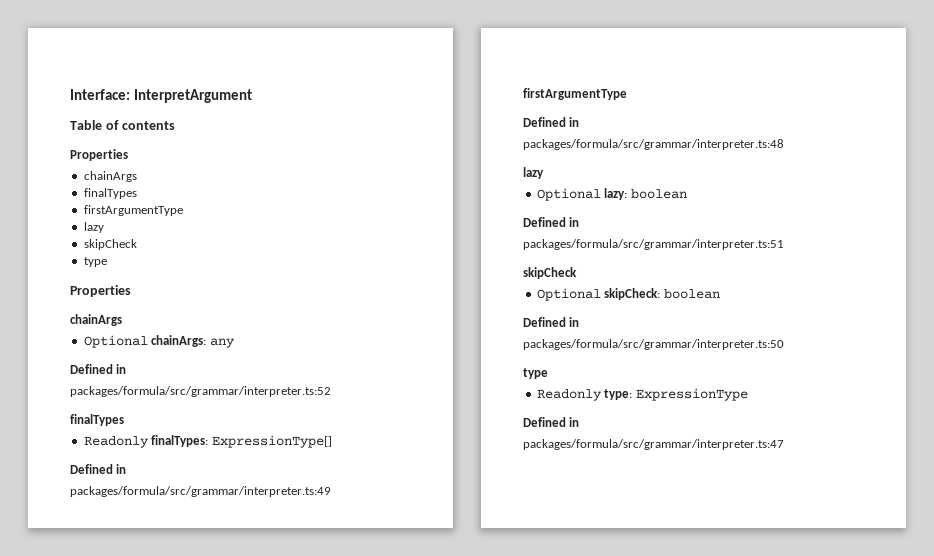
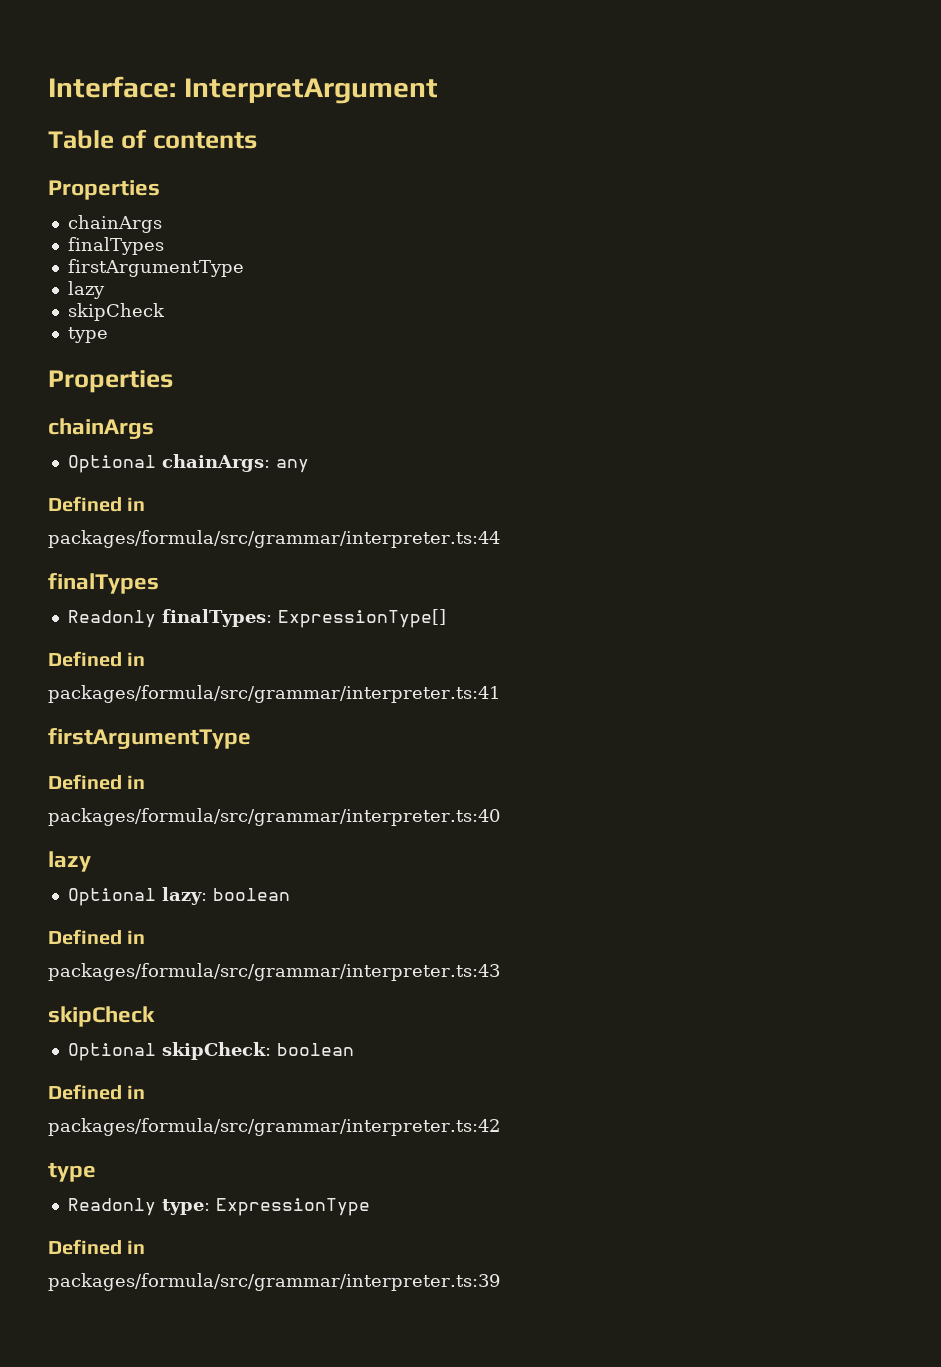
- packages/formula/src/grammar/interpreter.ts:52
+ packages/formula/src/grammar/interpreter.ts:44
- packages/formula/src/grammar/interpreter.ts:49
+ packages/formula/src/grammar/interpreter.ts:41
- packages/formula/src/grammar/interpreter.ts:48
+ packages/formula/src/grammar/interpreter.ts:40
- packages/formula/src/grammar/interpreter.ts:51
+ packages/formula/src/grammar/interpreter.ts:43
- packages/formula/src/grammar/interpreter.ts:50
+ packages/formula/src/grammar/interpreter.ts:42
- packages/formula/src/grammar/interpreter.ts:47
+ packages/formula/src/grammar/interpreter.ts:39

